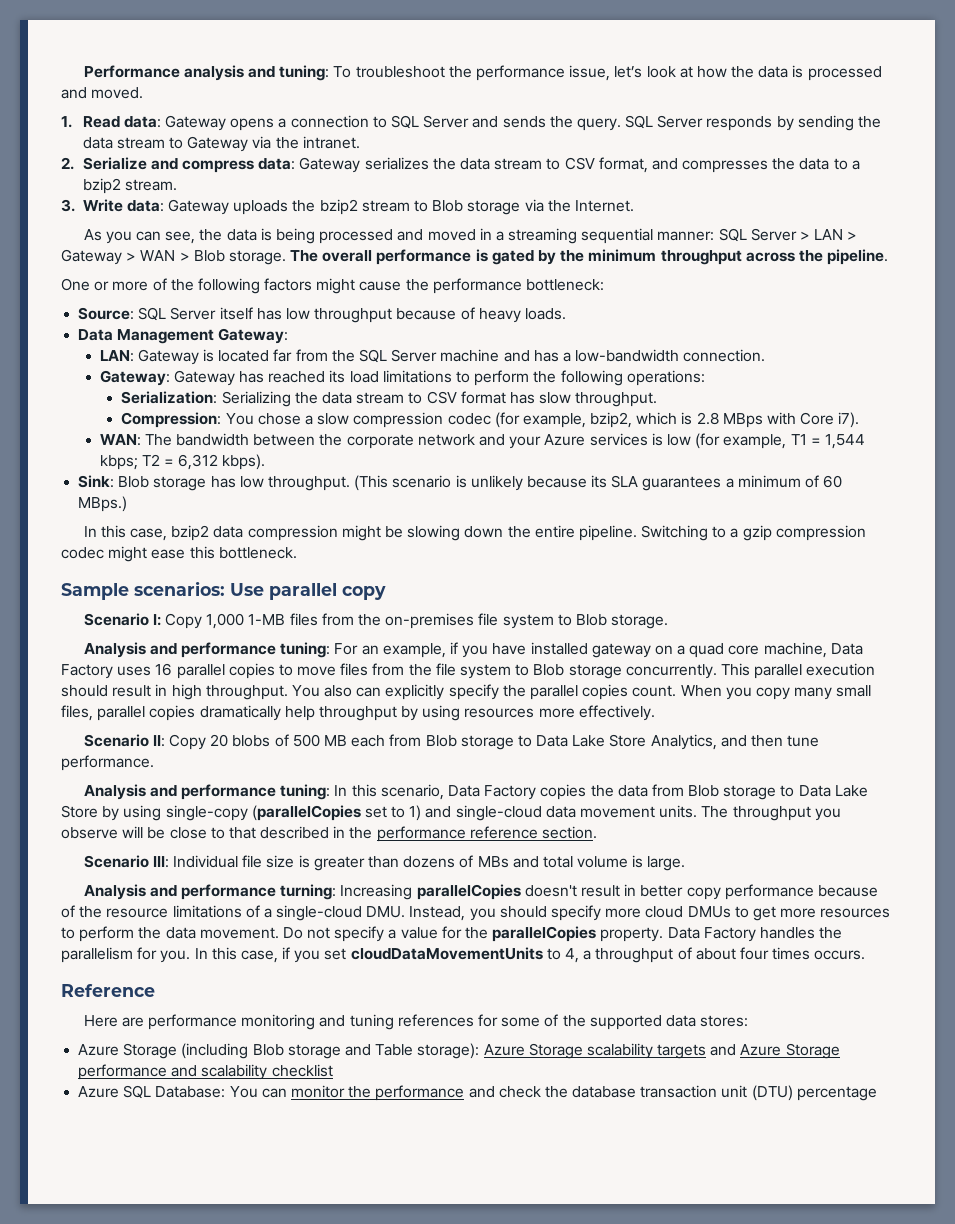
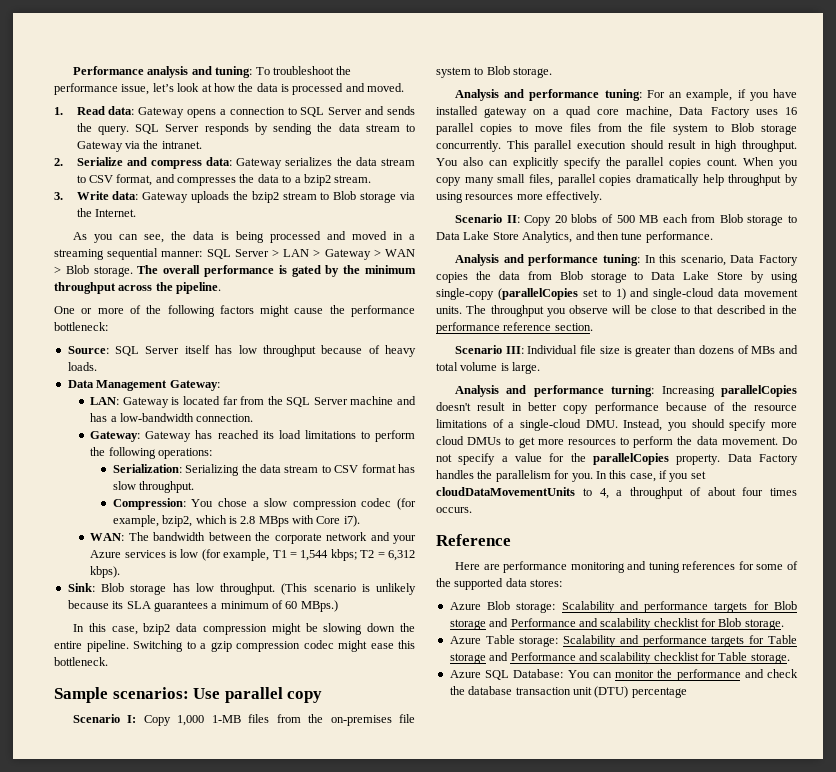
- Azure Storage (including Blob storage and Table storage): Azure Storage scalability targets and Azure Storage performance and scalability checklist
+ Azure Blob storage: Scalability and performance targets for Blob storage and Performance and scalability checklist for Blob storage.
+ Azure Table storage: Scalability and performance targets for Table storage and Performance and scalability checklist for Table storage.

